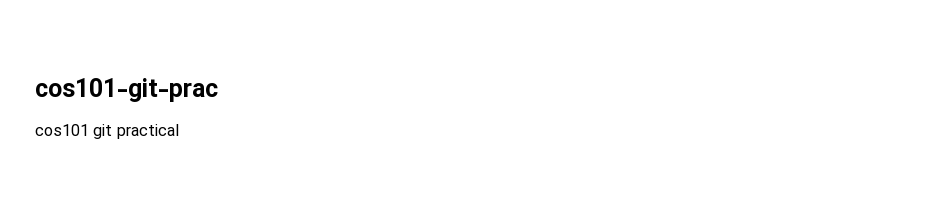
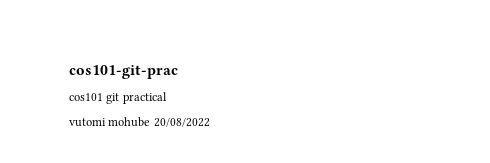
+ vutomi mohube 20/08/2022

